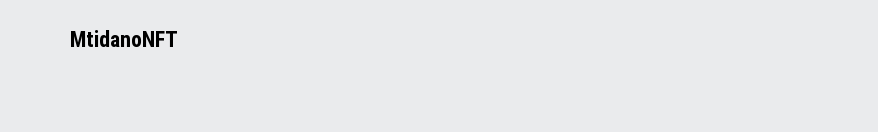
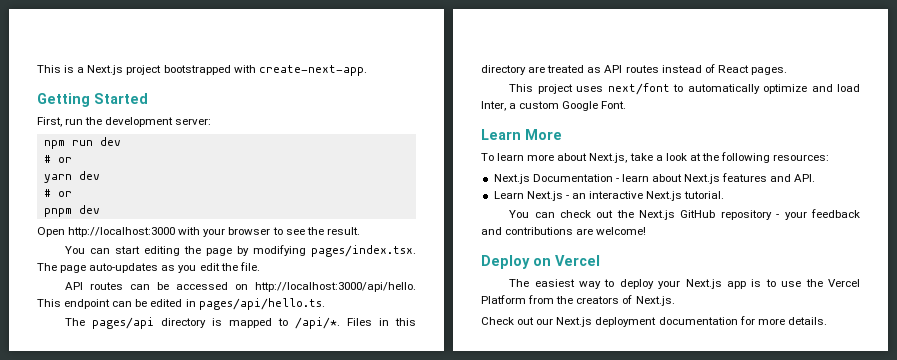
- MtidanoNFT
+ This is a Next.js project bootstrapped with create-next-app.
+ Getting Started
+ First, run the development server:
+ npm run dev
+ # or
+ yarn dev
+ # or
+ pnpm dev
+ Open http://localhost:3000 with your browser to see the result.
+ You can start editing the page by modifying pages/index.tsx. The page auto-updates as you edit the file.
+ API routes can be accessed on http://localhost:3000/api/hello. This endpoint can be edited in pages/api/hello.ts.
+ The pages/api directory is mapped to /api/*. Files in this directory are treated as API routes instead of React pages.
+ This project uses next/font to automatically optimize and load Inter, a custom Google Font.
+ Learn More
+ To learn more about Next.js, take a look at the following resources:
+ Next.js Documentation - learn about Next.js features and API.
+ Learn Next.js - an interactive Next.js tutorial.
+ You can check out the Next.js GitHub repository - your feedback and contributions are welcome!
+ Deploy on Vercel
+ The easiest way to deploy your Next.js app is to use the Vercel Platform from the creators of Next.js.
+ Check out our Next.js deployment documentation for more details.

